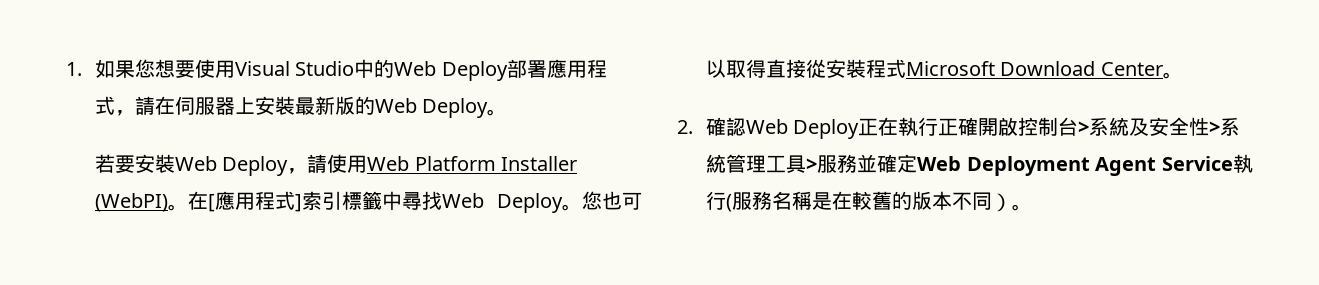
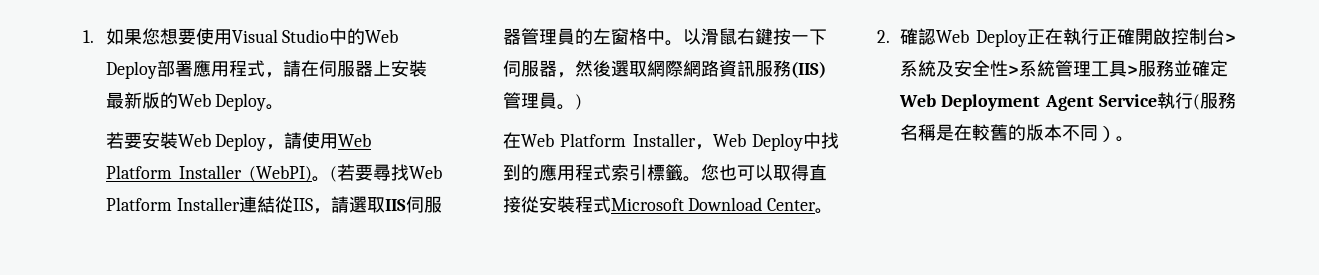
- 在[應用程式]索引標籤中尋找Web Deploy。
+ (若要尋找Web Platform Installer連結從IIS，請選取IIS伺服器管理員的左窗格中。以滑鼠右鍵按一下伺服器，然後選取網際網路資訊服務(IIS)管理員。)
+ 在Web Platform Installer，Web Deploy中找到的應用程式索引標籤。

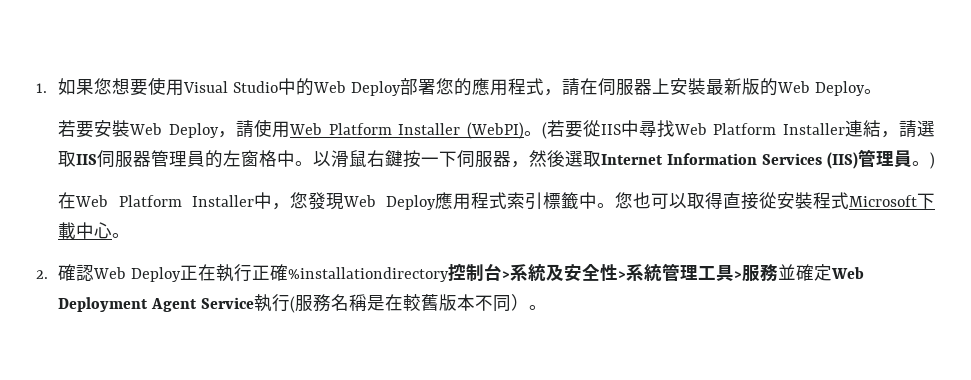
- 1.如果您想要使用Visual Studio中的Web Deploy部署應用程式，請在伺服器上安裝最新版的Web Deploy。
+ 1.如果您想要使用Visual Studio中的Web Deploy部署您的應用程式，請在伺服器上安裝最新版的Web Deploy。
- (若要尋找Web Platform Installer連結從IIS，請選取IIS伺服器管理員的左窗格中。
+ (若要從IIS中尋找Web Platform Installer連結，請選取IIS伺服器管理員的左窗格中。
- 以滑鼠右鍵按一下伺服器，然後選取網際網路資訊服務(IIS)管理員。)
+ 以滑鼠右鍵按一下伺服器，然後選取Internet Information Services (IIS)管理員。)
- 在Web Platform Installer，Web Deploy中找到的應用程式索引標籤。
+ 在Web Platform Installer中，您發現Web Deploy應用程式索引標籤中。
- 您也可以取得直接從安裝程式Microsoft Download Center。
+ 您也可以取得直接從安裝程式Microsoft下載中心。
- 2.確認Web Deploy正在執行正確開啟控制台>系統及安全性>系統管理工具>服務並確定Web Deployment Agent Service執行(服務名稱是在較舊的版本不同）。
+ 2.確認Web Deploy正在執行正確%installationdirectory控制台>系統及安全性>系統管理工具>服務並確定Web Deployment Agent Service執行(服務名稱是在較舊版本不同）。

